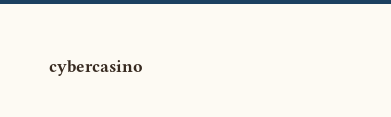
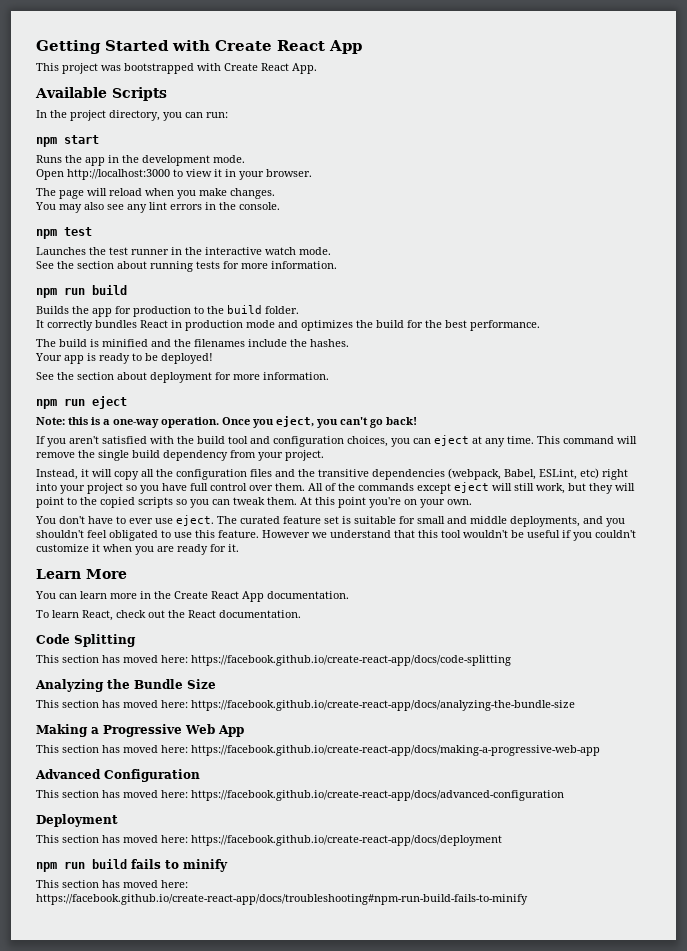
- cybercasino
+ Getting Started with Create React App
+ This project was bootstrapped with Create React App.
+ Available Scripts
+ In the project directory, you can run:
+ npm start
+ Runs the app in the development mode.
+ Open http://localhost:3000 to view it in your browser.
+ The page will reload when you make changes.
+ You may also see any lint errors in the console.
+ npm test
+ Launches the test runner in the interactive watch mode.
+ See the section about running tests for more information.
+ npm run build
+ Builds the app for production to the build folder.
+ It correctly bundles React in production mode and optimizes the build for the best performance.
+ The build is minified and the filenames include the hashes.
+ Your app is ready to be deployed!
+ See the section about deployment for more information.
+ npm run eject
+ Note: this is a one-way operation. Once you eject, you can't go back!
+ If you aren't satisfied with the build tool and configuration choices, you can eject at any time. This command will remove the single build dependency from your project.
+ Instead, it will copy all the configuration files and the transitive dependencies (webpack, Babel, ESLint, etc) right into your project so you have full control over them. All of the commands except eject will still work, but they will point to the copied scripts so you can tweak them. At this point you're on your own.
+ You don't have to ever use eject. The curated feature set is suitable for small and middle deployments, and you shouldn't feel obligated to use this feature. However we understand that this tool wouldn't be useful if you couldn't customize it when you are ready for it.
+ Learn More
+ You can learn more in the Create React App documentation.
+ To learn React, check out the React documentation.
+ Code Splitting
+ This section has moved here: https://facebook.github.io/create-react-app/docs/code-splitting
+ Analyzing the Bundle Size
+ This section has moved here: https://facebook.github.io/create-react-app/docs/analyzing-the-bundle-size
+ Making a Progressive Web App
+ This section has moved here: https://facebook.github.io/create-react-app/docs/making-a-progressive-web-app
+ Advanced Configuration
+ This section has moved here: https://facebook.github.io/create-react-app/docs/advanced-configuration
+ Deployment
+ This section has moved here: https://facebook.github.io/create-react-app/docs/deployment
+ npm run build fails to minify
+ This section has moved here: https://facebook.github.io/create-react-app/docs/troubleshooting#npm-run-build-fails-to-minify

